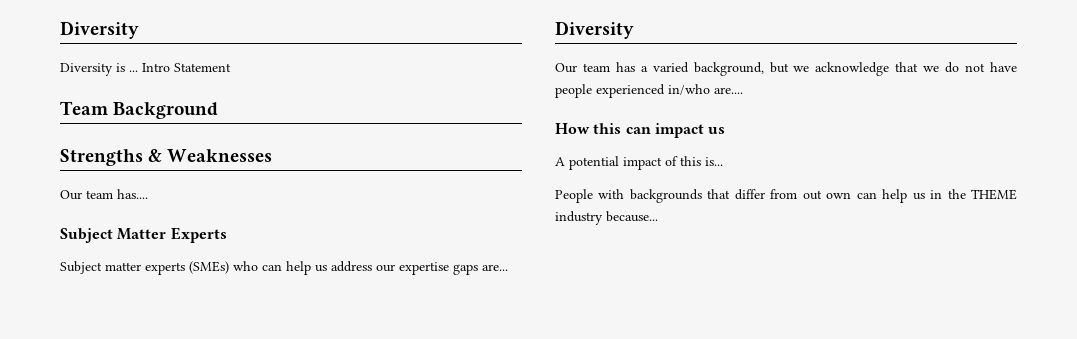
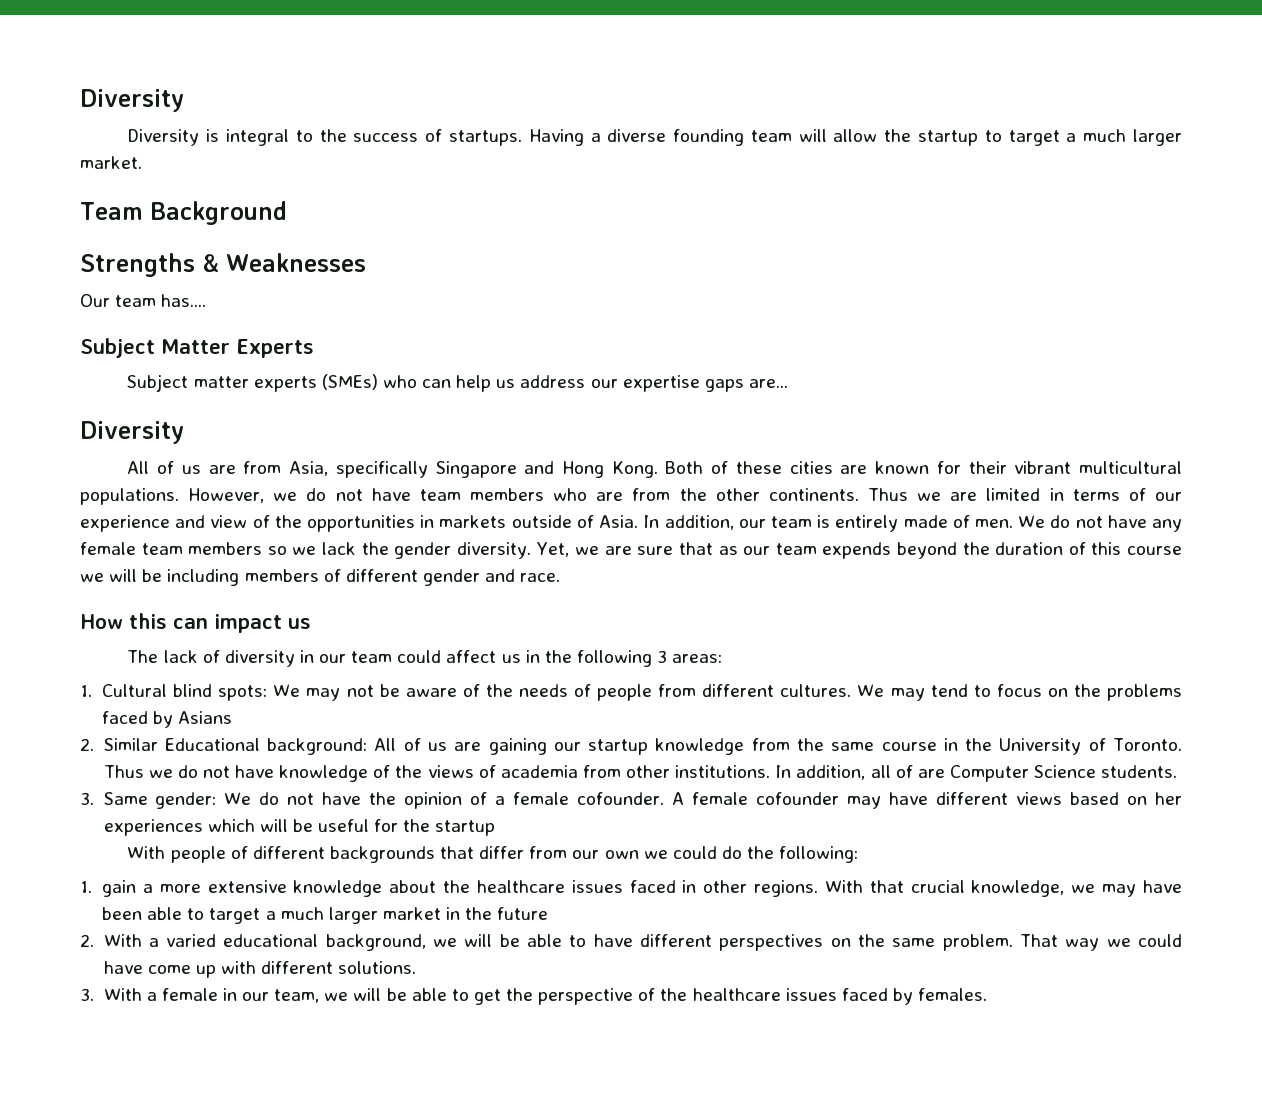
- Diversity is ... Intro Statement
+ Diversity is integral to the success of startups. Having a diverse founding team will allow the startup to target a much larger market.
- Our team has a varied background, but we acknowledge that we do not have people experienced in/who are....
+ All of us are from Asia, specifically Singapore and Hong Kong. Both of these cities are known for their vibrant multicultural populations. However, we do not have team members who are from the other continents. Thus we are limited in terms of our experience and view of the opportunities in markets outside of Asia. In addition, our team is entirely made of men. We do not have any female team members so we lack the gender diversity. Yet, we are sure that as our team expends beyond the duration of this course we will be including members of different gender and race.
- A potential impact of this is...
- People with backgrounds that differ from out own can help us in the THEME industry because...
+ The lack of diversity in our team could affect us in the following 3 areas:
+ 1. Cultural blind spots: We may not be aware of the needs of people from different cultures. We may tend to focus on the problems faced by Asians
+ 2. Similar Educational background: All of us are gaining our startup knowledge from the same course in the University of Toronto. Thus we do not have knowledge of the views of academia from other institutions. In addition, all of are Computer Science students.
+ 3. Same gender: We do not have the opinion of a female cofounder. A female cofounder may have different views based on her experiences which will be useful for the startup
+ With people of different backgrounds that differ from our own we could do the following:
+ 1. gain a more extensive knowledge about the healthcare issues faced in other regions. With that crucial knowledge, we may have been able to target a much larger market in the future
+ 2. With a varied educational background, we will be able to have different perspectives on the same problem. That way we could have come up with different solutions.
+ 3. With a female in our team, we will be able to get the perspective of the healthcare issues faced by females.

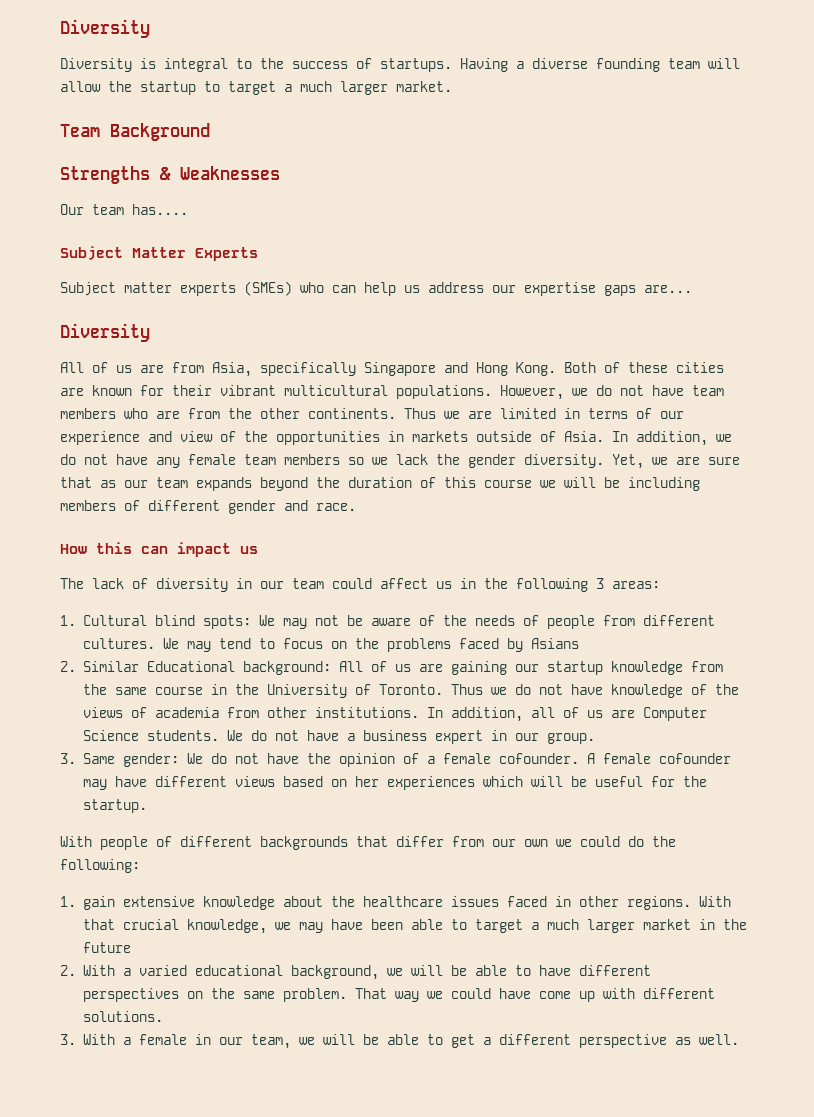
- In addition, our team is entirely made of men. We do not have any female team members so we lack the gender diversity.
+ In addition, we do not have any female team members so we lack the gender diversity.
- Yet, we are sure that as our team expends beyond the duration of this course we will be including members of different gender and race.
+ Yet, we are sure that as our team expands beyond the duration of this course we will be including members of different gender and race.
- In addition, all of are Computer Science students.
+ In addition, all of us are Computer Science students. We do not have a business expert in our group.
- A female cofounder may have different views based on her experiences which will be useful for the startup
+ A female cofounder may have different views based on her experiences which will be useful for the startup.
- 1. gain a more extensive knowledge about the healthcare issues faced in other regions.
+ 1. gain extensive knowledge about the healthcare issues faced in other regions.
- 3. With a female in our team, we will be able to get the perspective of the healthcare issues faced by females.
+ 3. With a female in our team, we will be able to get a different perspective as well.

